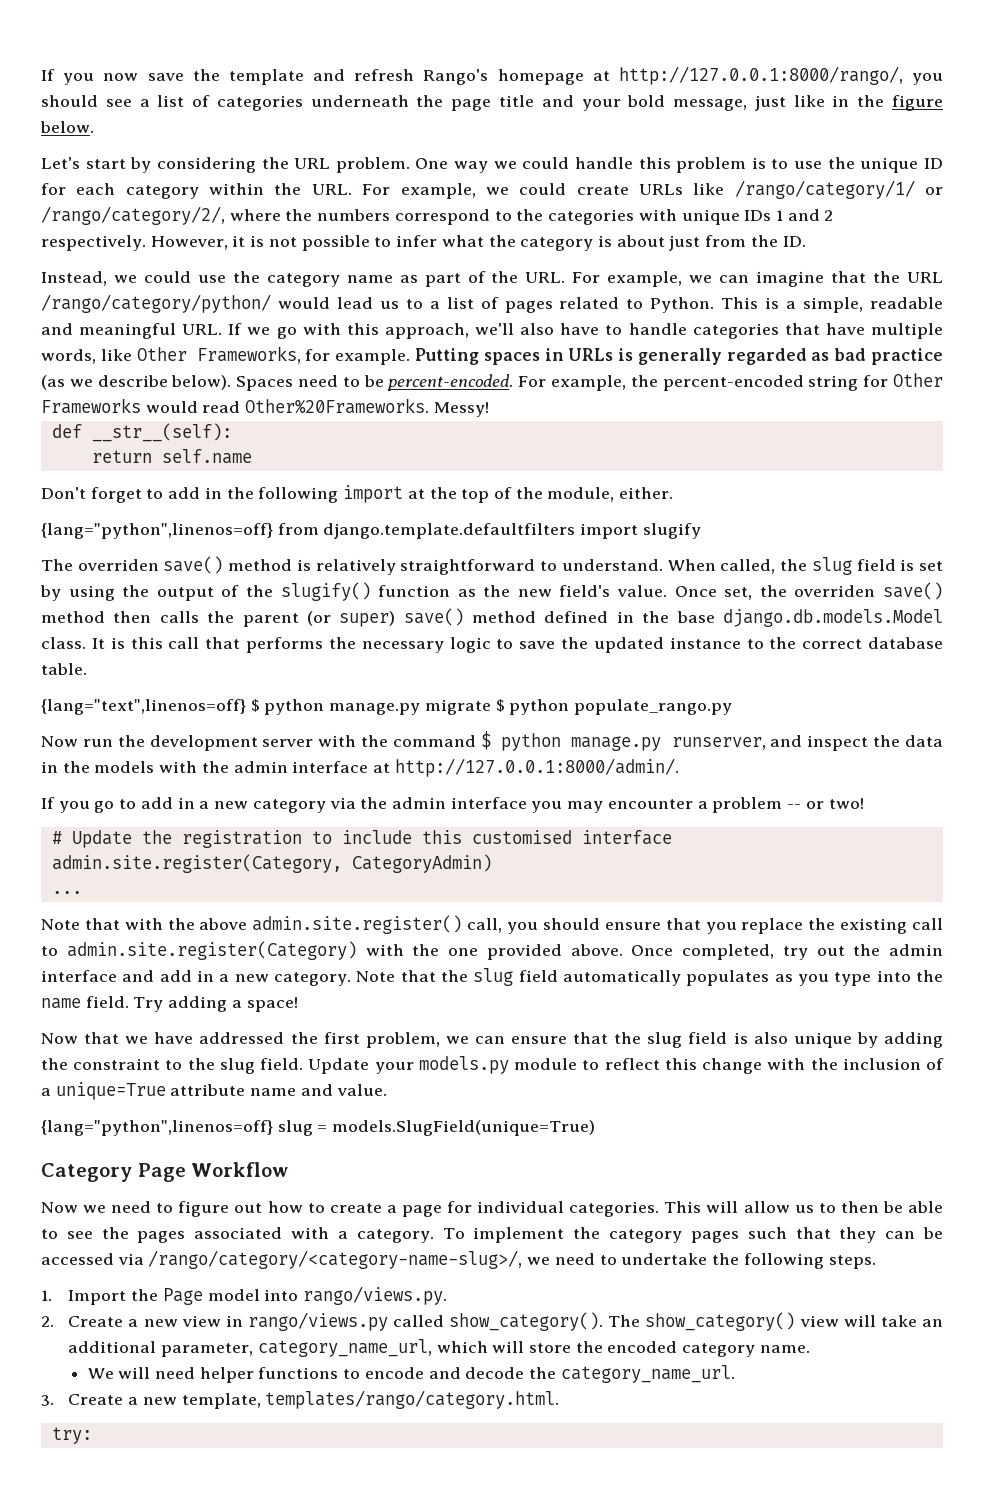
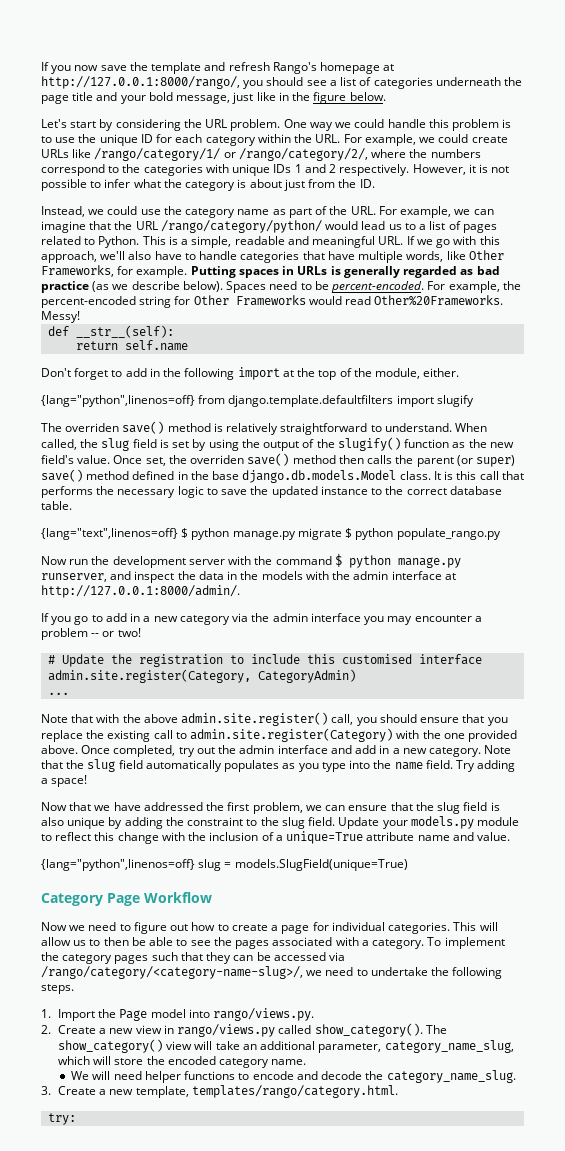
- The show_category() view will take an additional parameter, category_name_url, which will store the encoded category name.
+ The show_category() view will take an additional parameter, category_name_slug, which will store the encoded category name.
- We will need helper functions to encode and decode the category_name_url.
+ We will need helper functions to encode and decode the category_name_slug.

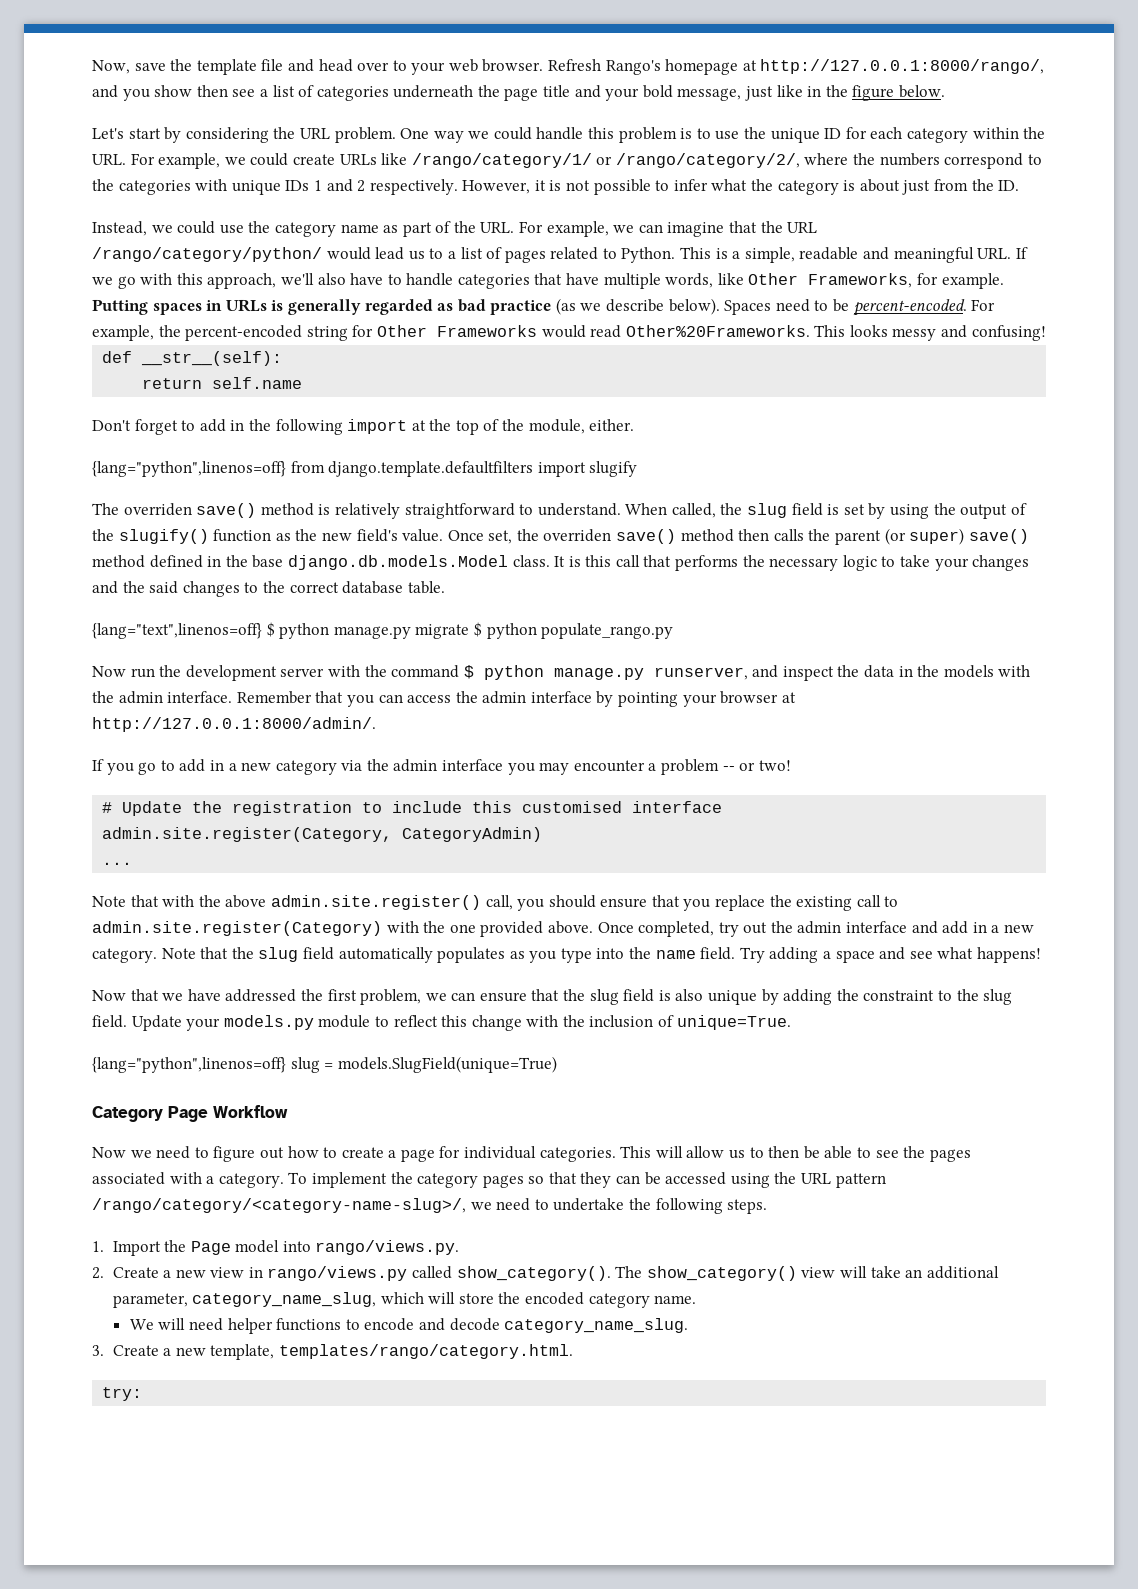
- If you now save the template and refresh Rango's homepage at http://127.0.0.1:8000/rango/, you should see a list of categories underneath the page title and your bold message, just like in the figure below.
+ Now, save the template file and head over to your web browser. Refresh Rango's homepage at http://127.0.0.1:8000/rango/, and you show then see a list of categories underneath the page title and your bold message, just like in the figure below.
- Messy!
+ This looks messy and confusing!
- It is this call that performs the necessary logic to save the updated instance to the correct database table.
+ It is this call that performs the necessary logic to take your changes and the said changes to the correct database table.
- Now run the development server with the command $ python manage.py runserver, and inspect the data in the models with the admin interface at http://127.0.0.1:8000/admin/.
+ Now run the development server with the command $ python manage.py runserver, and inspect the data in the models with the admin interface. Remember that you can access the admin interface by pointing your browser at http://127.0.0.1:8000/admin/.
- Try adding a space!
+ Try adding a space and see what happens!
- Update your models.py module to reflect this change with the inclusion of a unique=True attribute name and value.
+ Update your models.py module to reflect this change with the inclusion of unique=True.
- To implement the category pages such that they can be accessed via /rango/category/<category-name-slug>/, we need to undertake the following steps.
+ To implement the category pages so that they can be accessed using the URL pattern /rango/category/<category-name-slug>/, we need to undertake the following steps.
- We will need helper functions to encode and decode the category_name_slug.
+ We will need helper functions to encode and decode category_name_slug.

